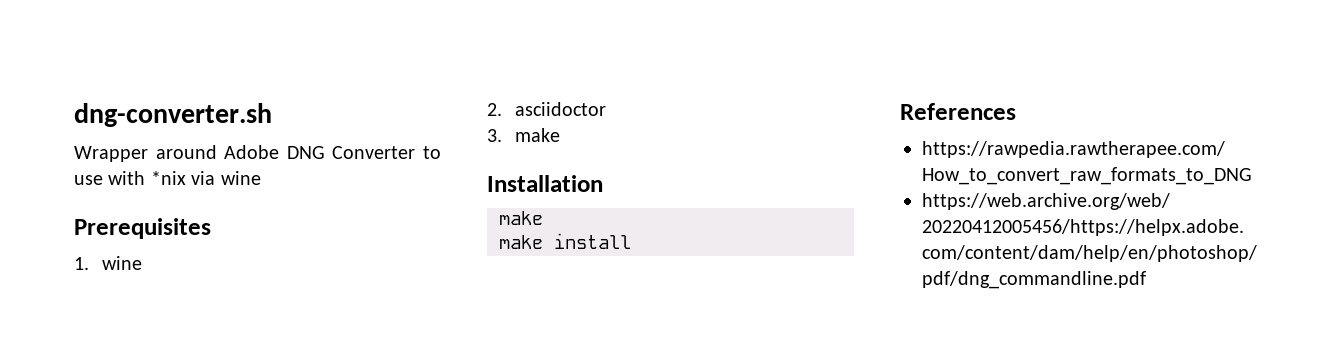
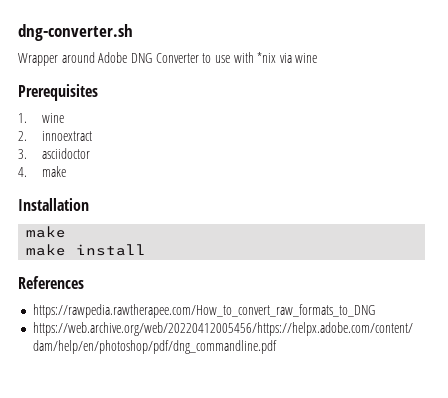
- 2. asciidoctor
+ 2. innoextract
+ 3. asciidoctor
- 3. make
+ 4. make

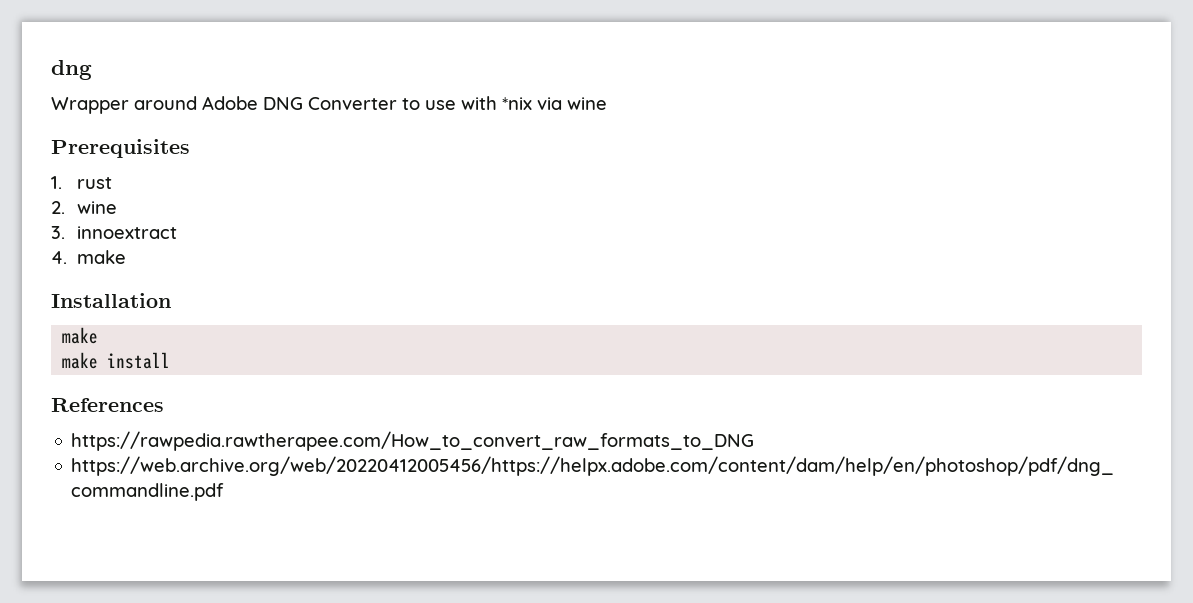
- dng-converter.sh
+ dng
- 1. wine
- 2. innoextract
+ 1. rust
+ 2. wine
+ 3. innoextract
- 3. asciidoctor

